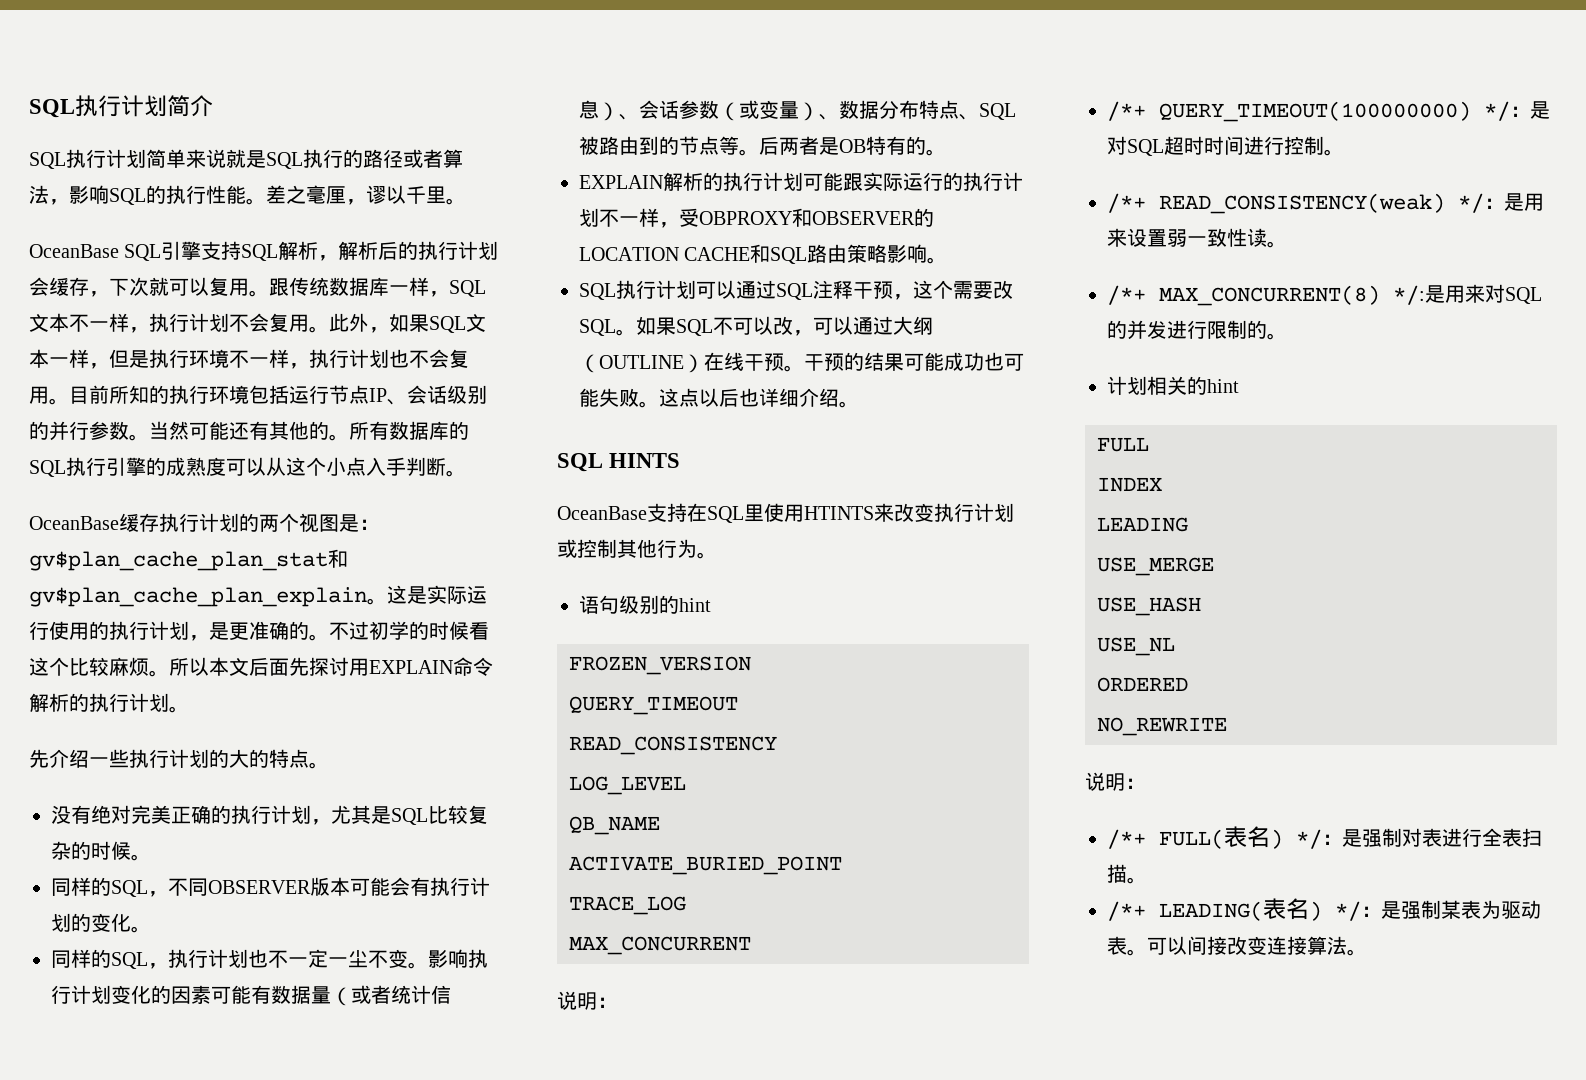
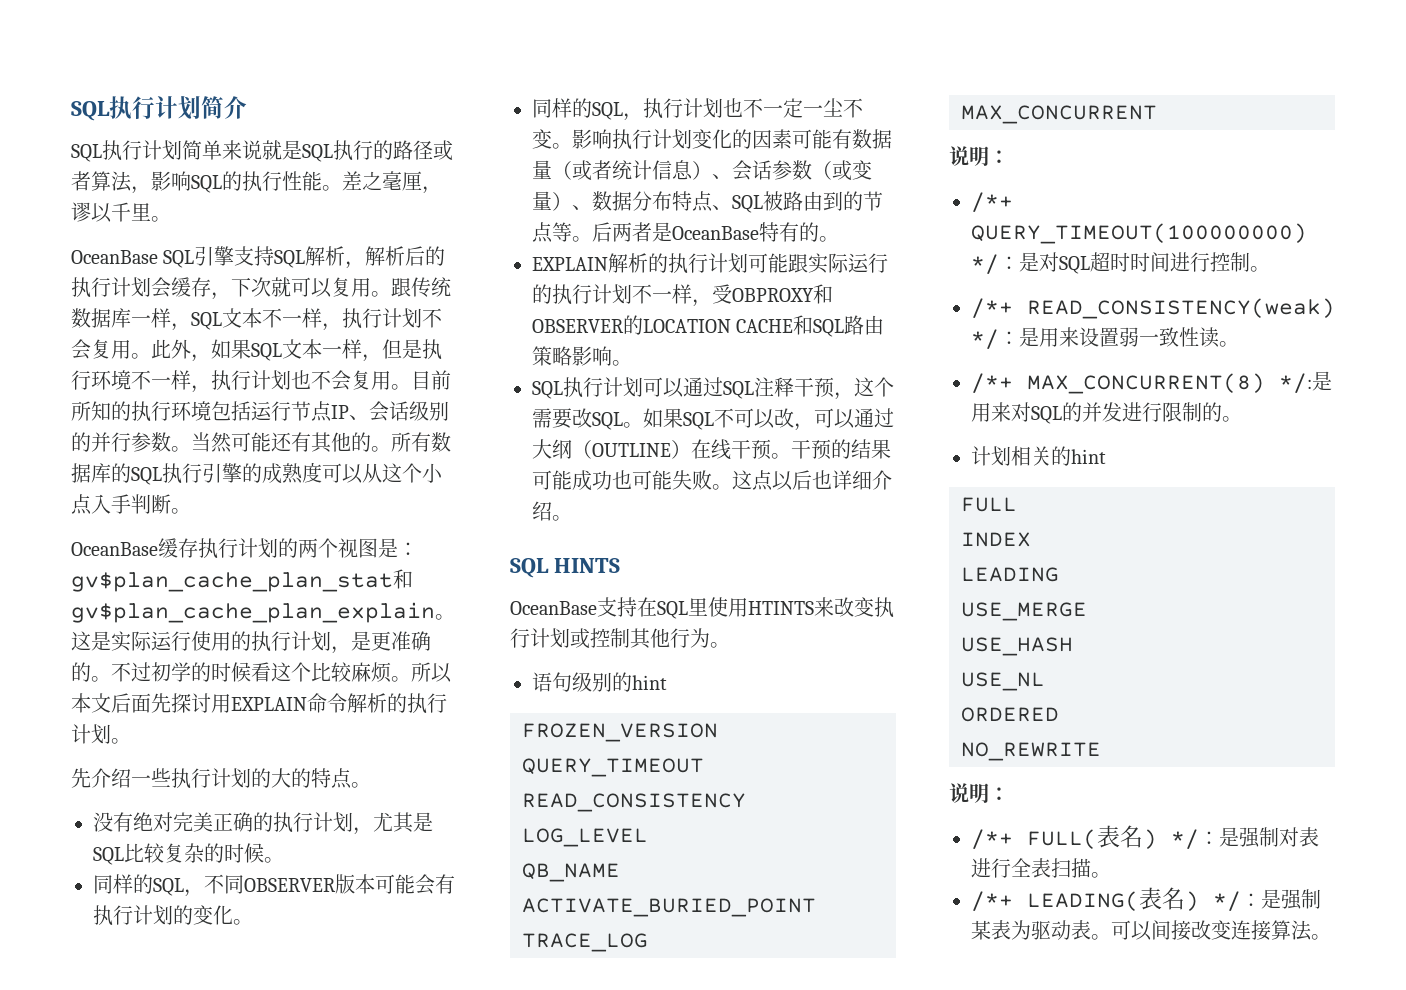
- 后两者是OB特有的。
+ 后两者是OceanBase特有的。

